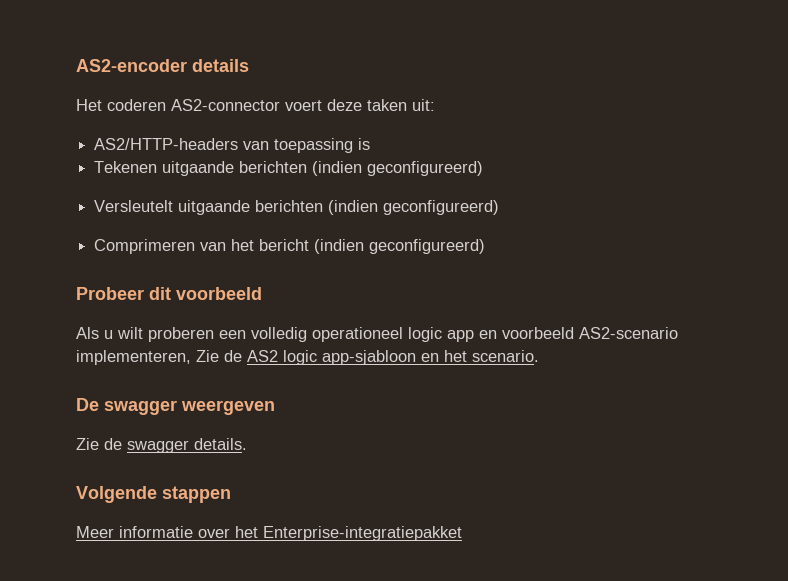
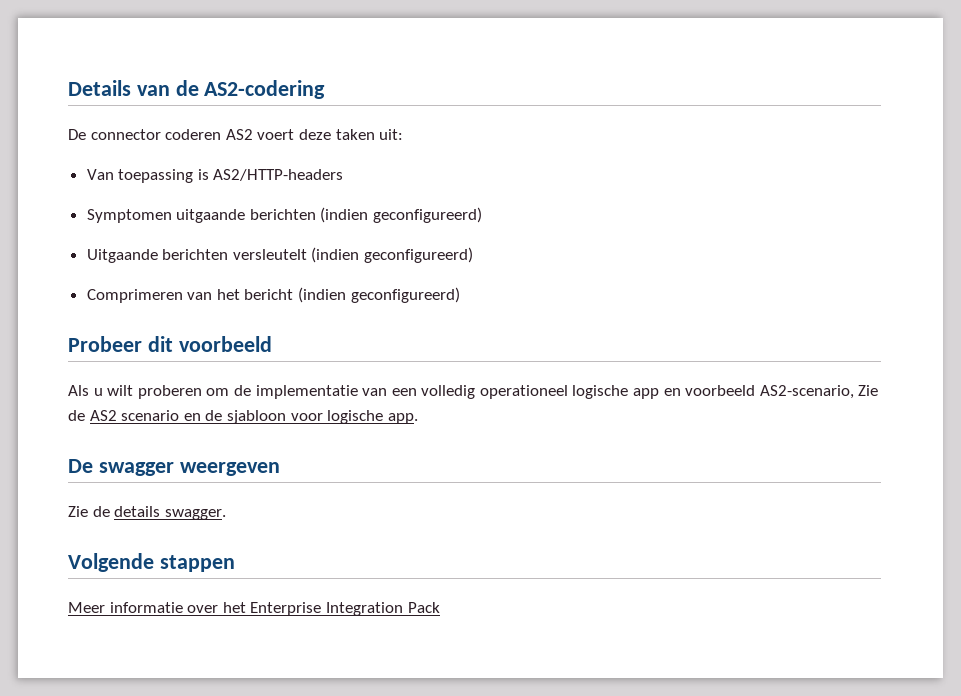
- AS2-encoder details
- Het coderen AS2-connector voert deze taken uit:
+ Details van de AS2-codering
+ De connector coderen AS2 voert deze taken uit:
- AS2/HTTP-headers van toepassing is
- Tekenen uitgaande berichten (indien geconfigureerd)
- Versleutelt uitgaande berichten (indien geconfigureerd)
+ Van toepassing is AS2/HTTP-headers
+ Symptomen uitgaande berichten (indien geconfigureerd)
+ Uitgaande berichten versleutelt (indien geconfigureerd)
- Als u wilt proberen een volledig operationeel logic app en voorbeeld AS2-scenario implementeren, Zie de AS2 logic app-sjabloon en het scenario.
+ Als u wilt proberen om de implementatie van een volledig operationeel logische app en voorbeeld AS2-scenario, Zie de AS2 scenario en de sjabloon voor logische app.
- Zie de swagger details.
+ Zie de details swagger.
- Meer informatie over het Enterprise-integratiepakket
+ Meer informatie over het Enterprise Integration Pack

